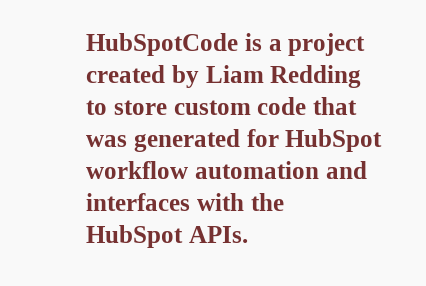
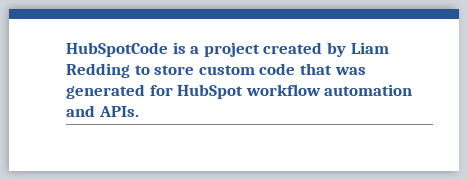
- HubSpotCode is a project created by Liam Redding to store custom code that was generated for HubSpot workflow automation and interfaces with the HubSpot APIs.
+ HubSpotCode is a project created by Liam Redding to store custom code that was generated for HubSpot workflow automation and APIs.

